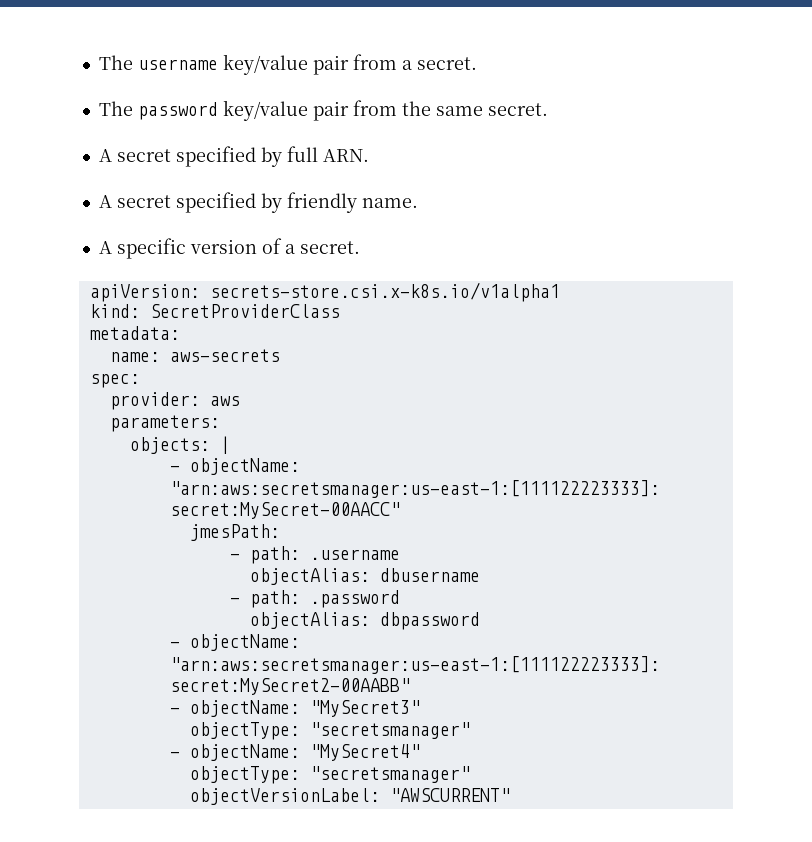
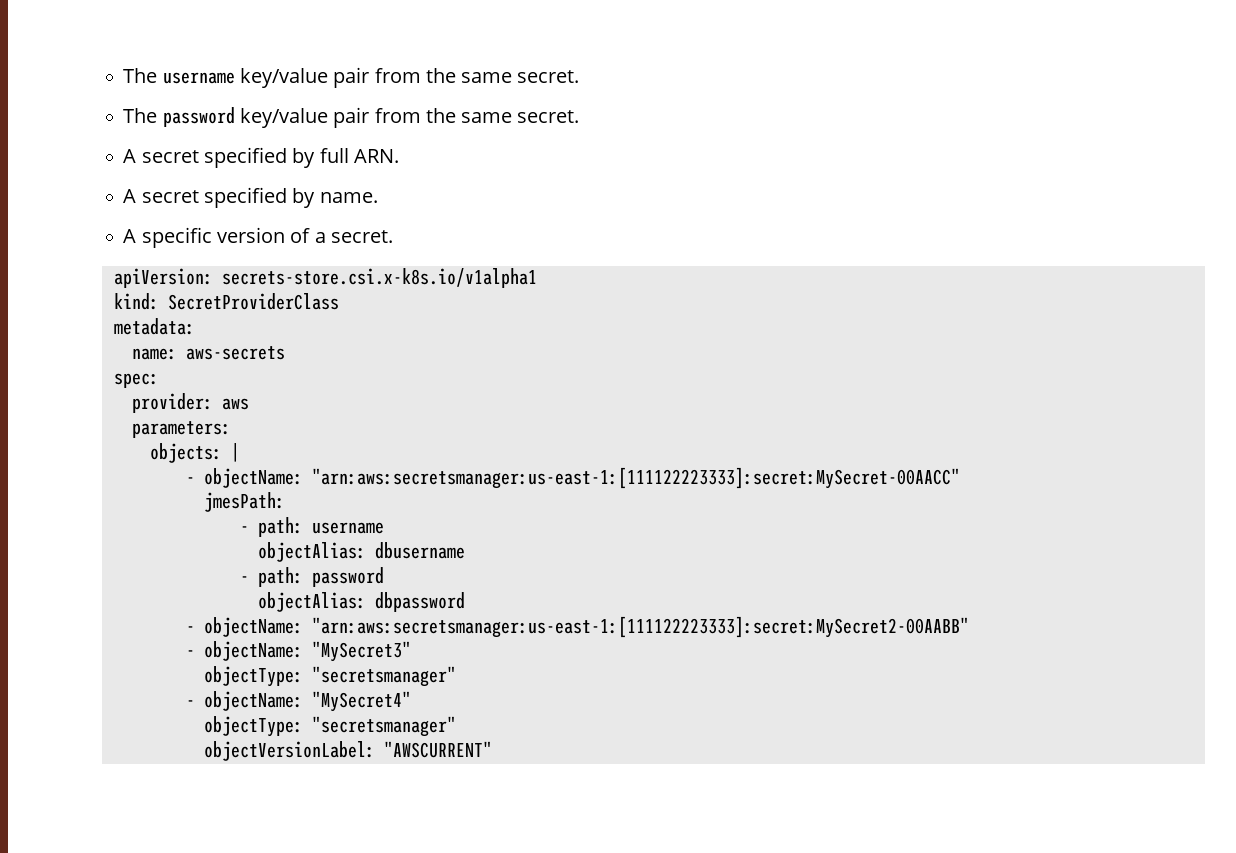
- The username key/value pair from a secret.
+ The username key/value pair from the same secret.
- A secret specified by friendly name.
+ A secret specified by name.
- - path: .username
+ - path: username
- - path: .password
+ - path: password

